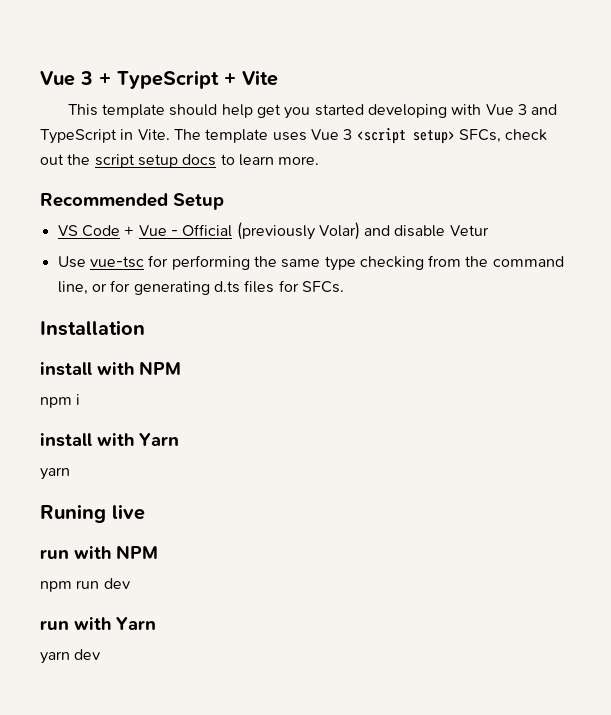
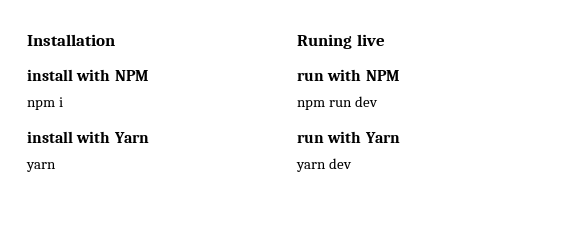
- Vue 3 + TypeScript + Vite
- This template should help get you started developing with Vue 3 and TypeScript in Vite. The template uses Vue 3 <script setup> SFCs, check out the script setup docs to learn more.
- Recommended Setup
- VS Code + Vue - Official (previously Volar) and disable Vetur
- Use vue-tsc for performing the same type checking from the command line, or for generating d.ts files for SFCs.

